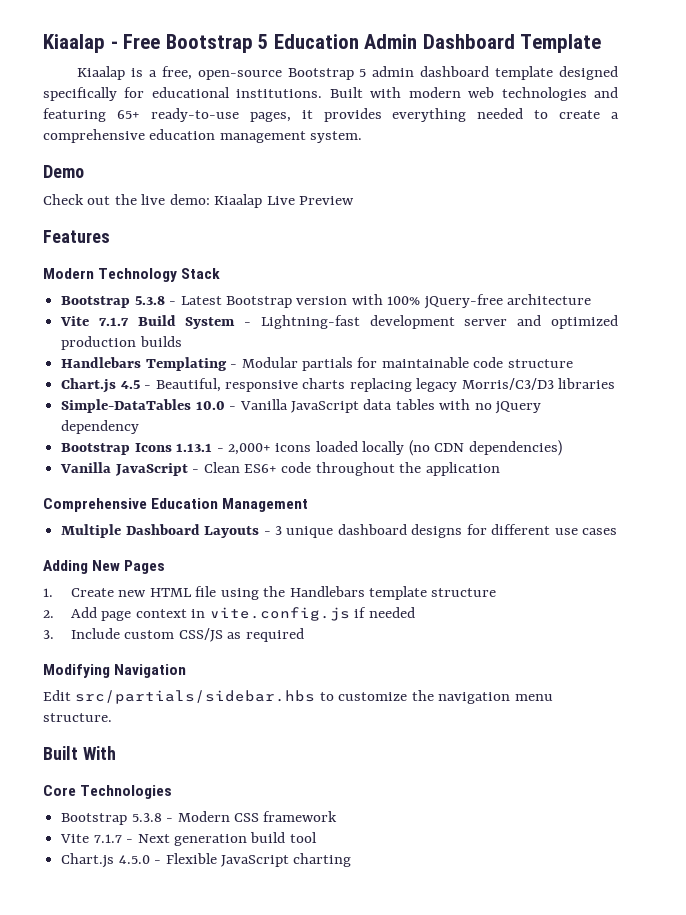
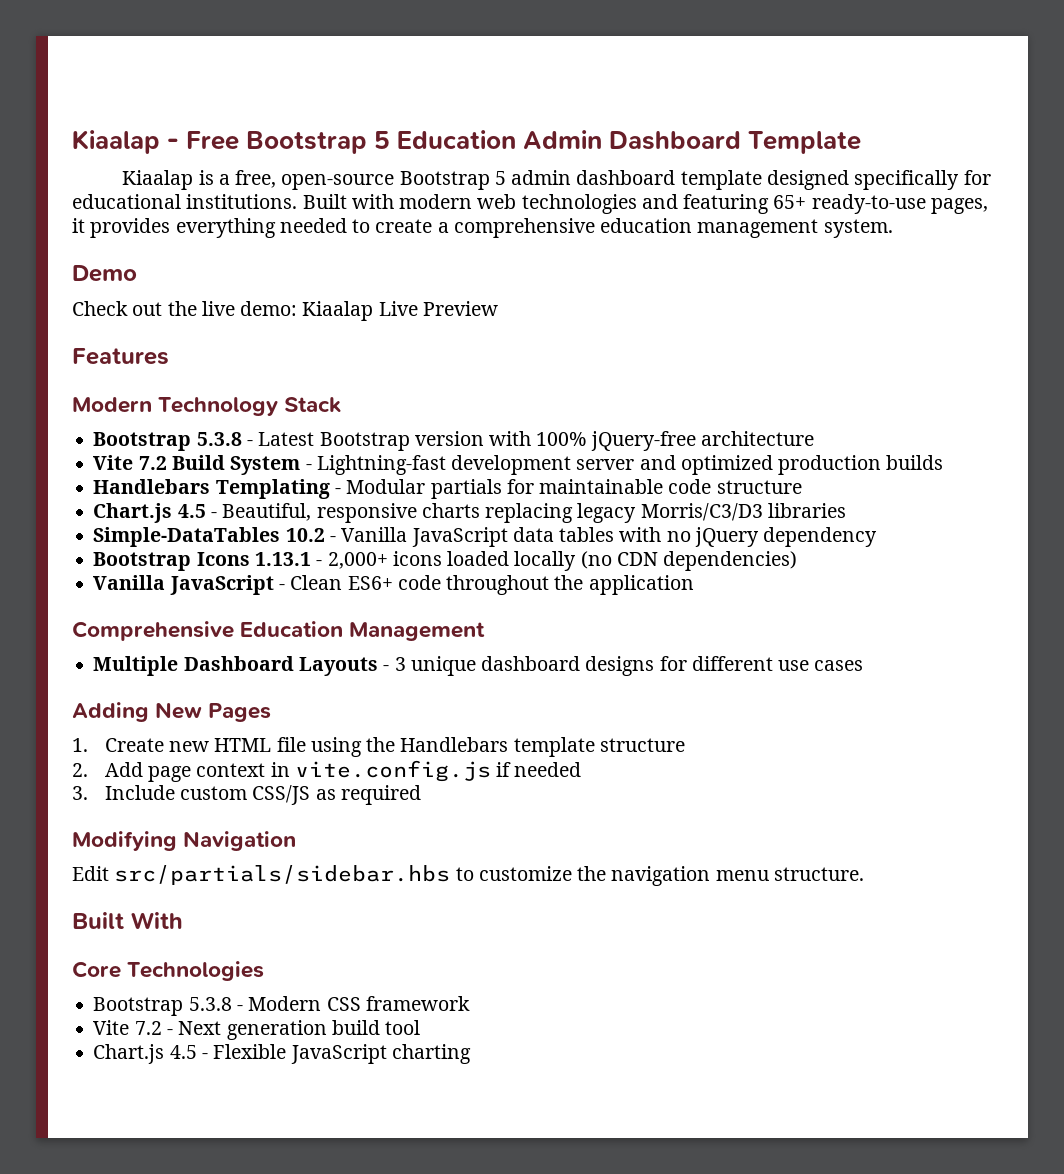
- Vite 7.1.7 Build System - Lightning-fast development server and optimized production builds
+ Vite 7.2 Build System - Lightning-fast development server and optimized production builds
- Simple-DataTables 10.0 - Vanilla JavaScript data tables with no jQuery dependency
+ Simple-DataTables 10.2 - Vanilla JavaScript data tables with no jQuery dependency
- Vite 7.1.7 - Next generation build tool
+ Vite 7.2 - Next generation build tool
- Chart.js 4.5.0 - Flexible JavaScript charting
+ Chart.js 4.5 - Flexible JavaScript charting

